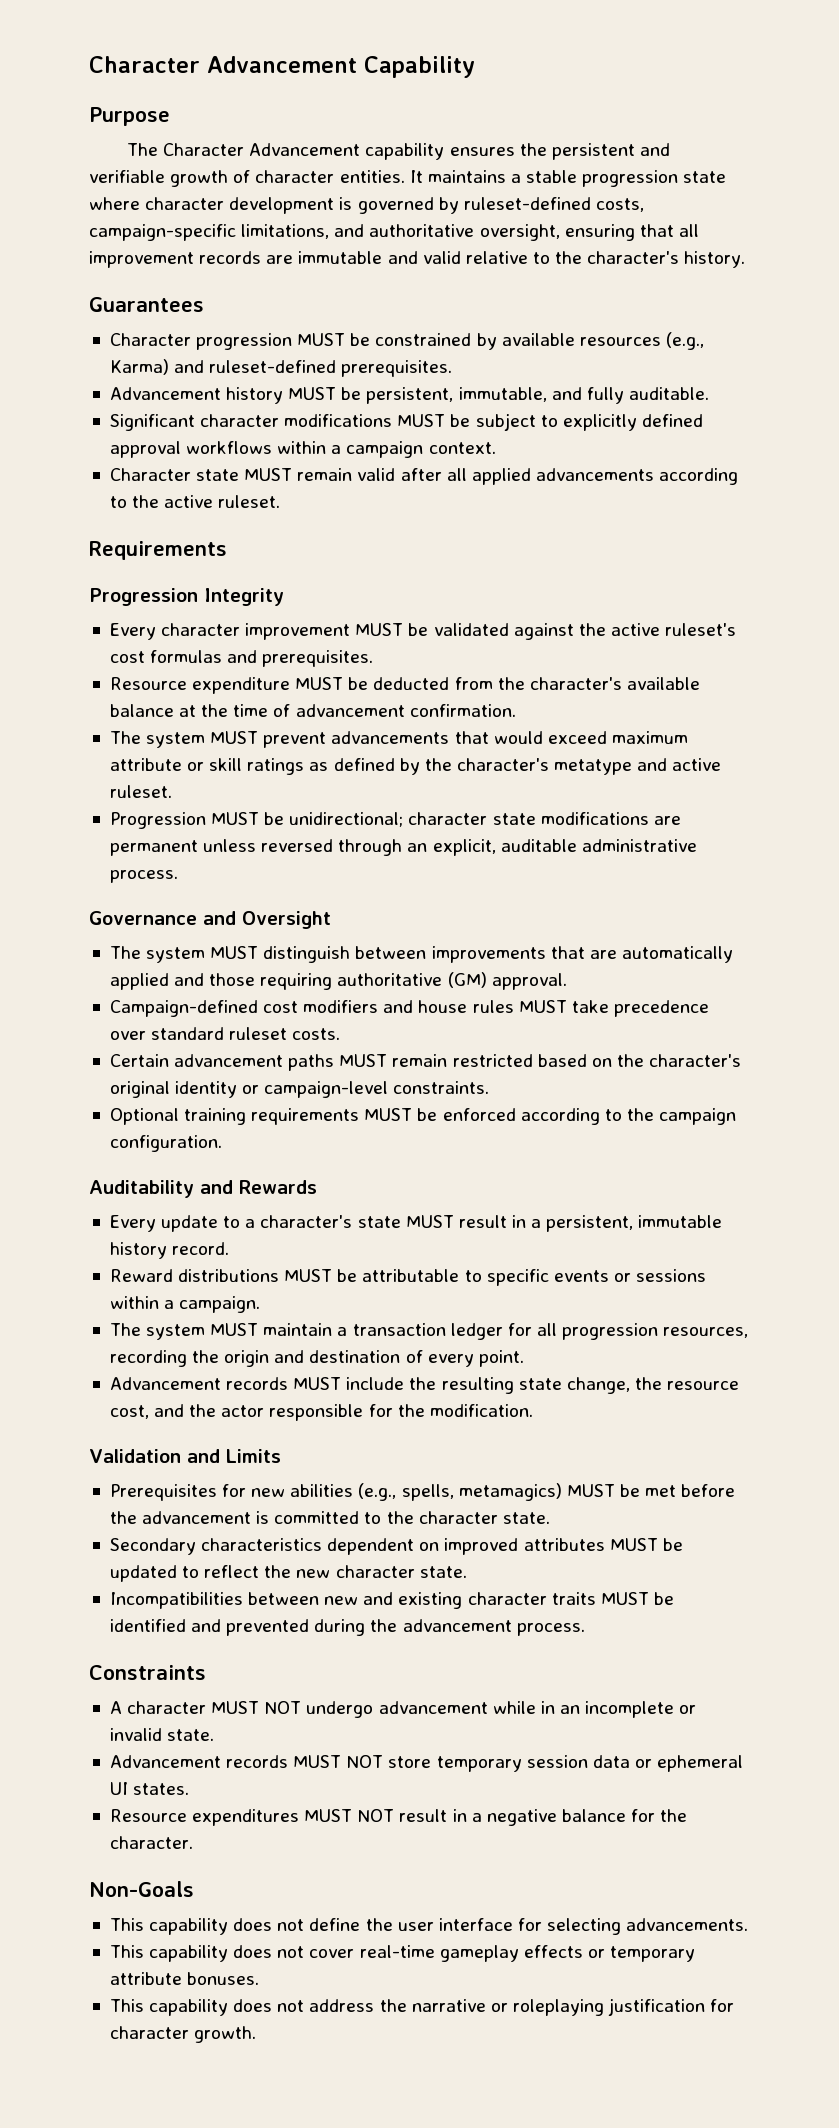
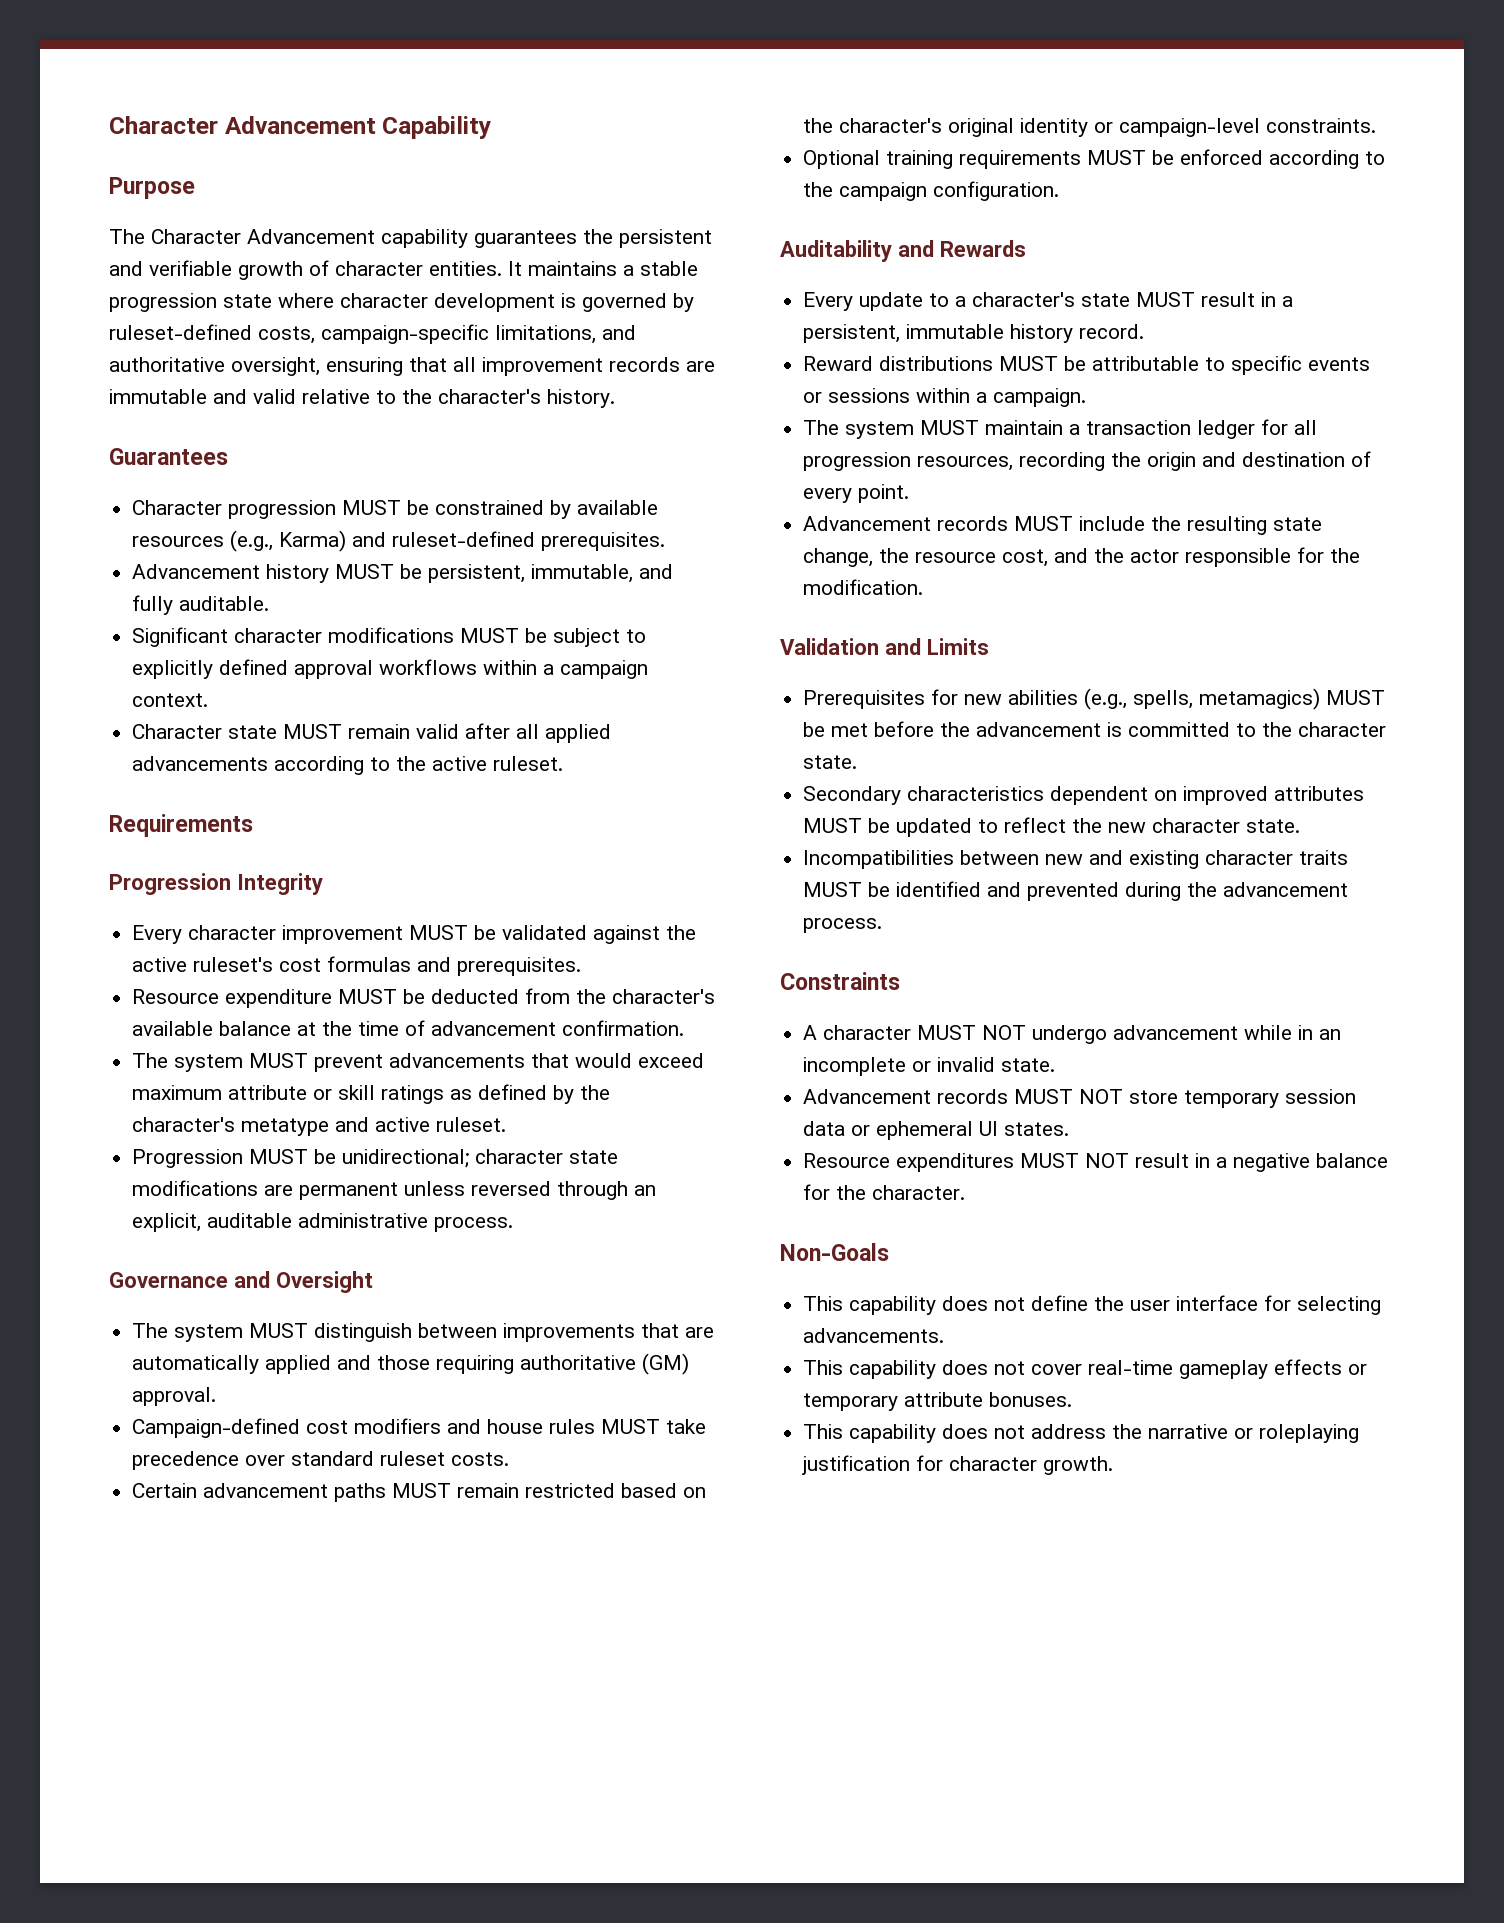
- The Character Advancement capability ensures the persistent and verifiable growth of character entities.
+ The Character Advancement capability guarantees the persistent and verifiable growth of character entities.

